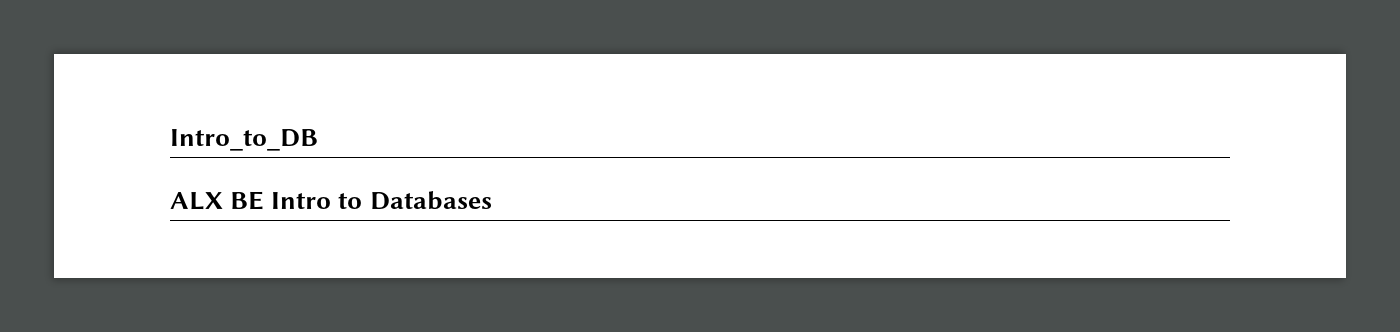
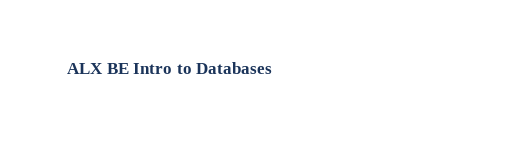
- Intro_to_DB

